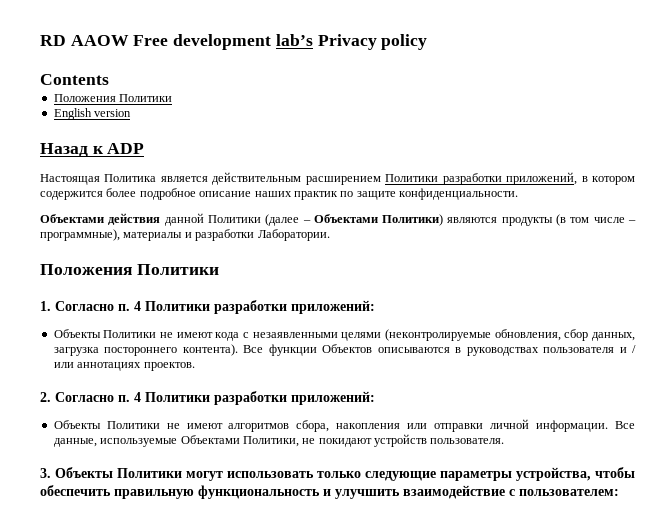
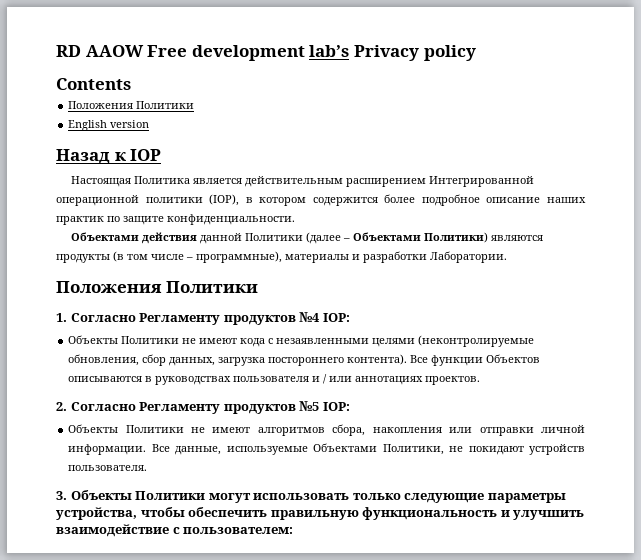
- Назад к ADP
+ Назад к IOP
- Настоящая Политика является действительным расширением Политики разработки приложений, в котором содержится более подробное описание наших практик по защите конфиденциальности.
+ Настоящая Политика является действительным расширением Интегрированной операционной политики (IOP), в котором содержится более подробное описание наших практик по защите конфиденциальности.
- 1. Согласно п. 4 Политики разработки приложений:
+ 1. Согласно Регламенту продуктов №4 IOP:
- 2. Согласно п. 4 Политики разработки приложений:
+ 2. Согласно Регламенту продуктов №5 IOP:

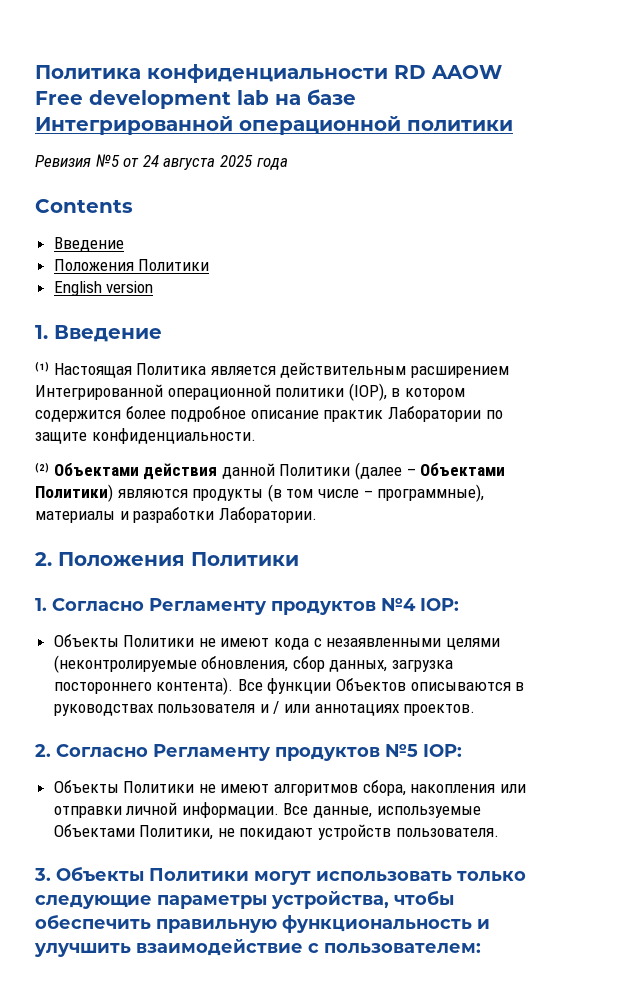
- RD AAOW Free development lab’s Privacy policy
+ Политика конфиденциальности RD AAOW Free development lab на базе Интегрированной операционной политики
+ Ревизия №5 от 24 августа 2025 года
  Contents
+ Введение
- Назад к IOP
- Настоящая Политика является действительным расширением Интегрированной операционной политики (IOP), в котором содержится более подробное описание наших практик по защите конфиденциальности.
+ 1. Введение
+ ⁽¹⁾ Настоящая Политика является действительным расширением Интегрированной операционной политики (IOP), в котором содержится более подробное описание практик Лаборатории по защите конфиденциальности.
- Объектами действия данной Политики (далее – Объектами Политики) являются продукты (в том числе – программные), материалы и разработки Лаборатории.
- Положения Политики
+ ⁽²⁾ Объектами действия данной Политики (далее – Объектами Политики) являются продукты (в том числе – программные), материалы и разработки Лаборатории.
+ 2. Положения Политики

